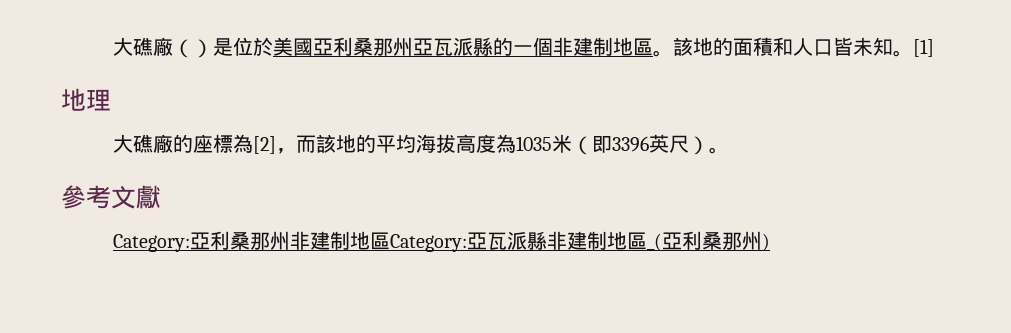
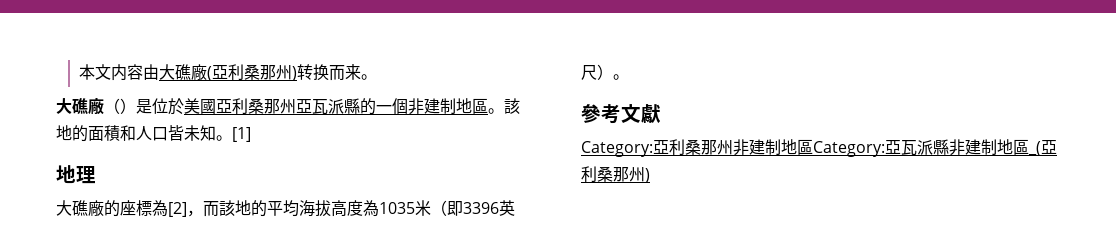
+ 本文内容由大礁廠(亞利桑那州)转换而来。

